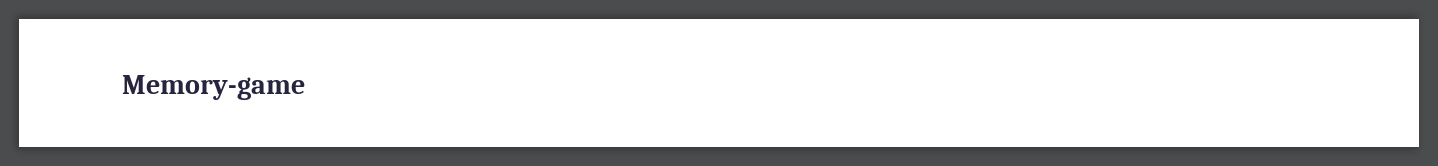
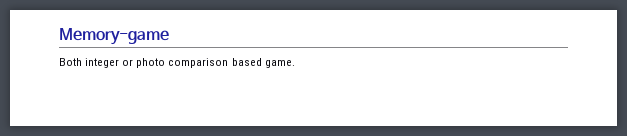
+ Both integer or photo comparison based game.

